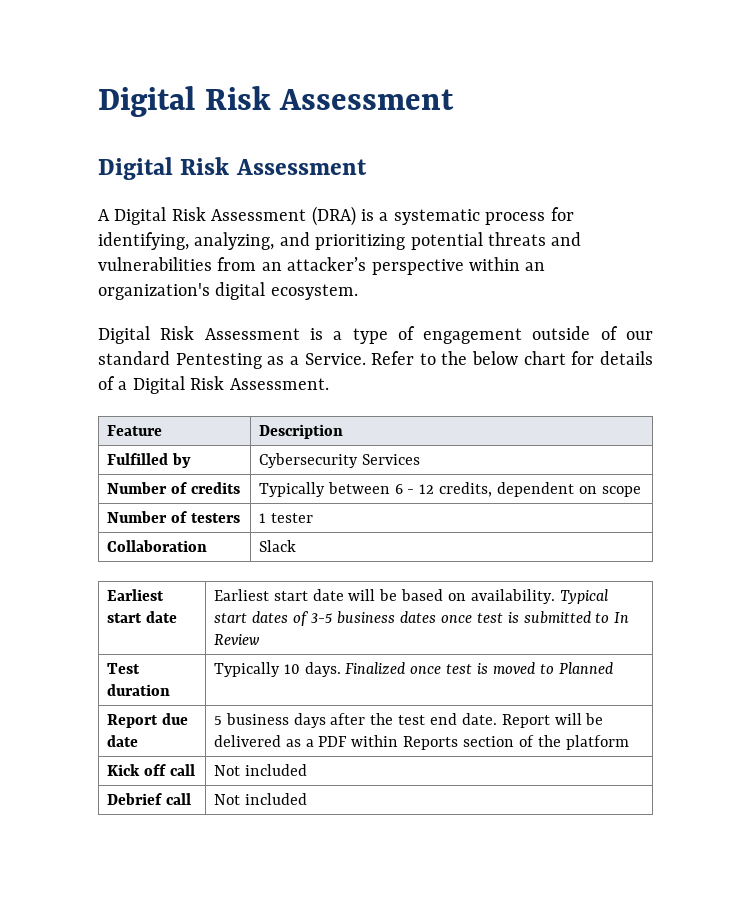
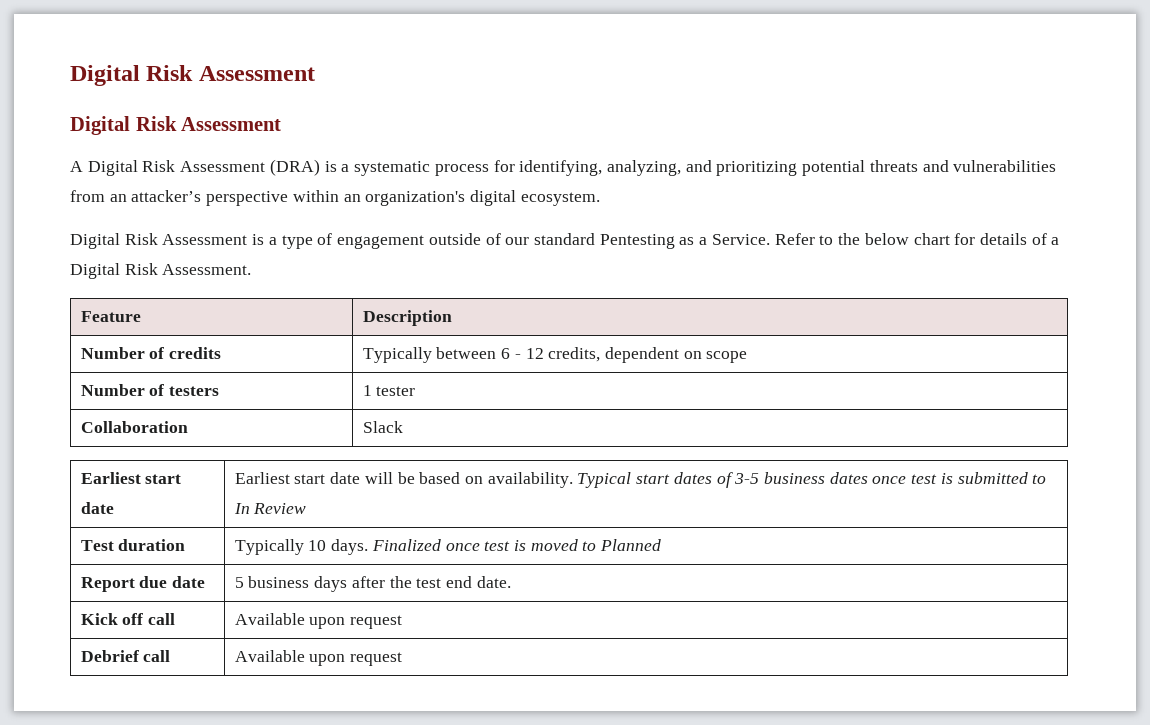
- Fulfilled by | Cybersecurity Services
- Report due date | 5 business days after the test end date. Report will be delivered as a PDF within Reports section of the platform
+ Report due date | 5 business days after the test end date.
- Kick off call | Not included
+ Kick off call | Available upon request
- Debrief call | Not included
+ Debrief call | Available upon request

